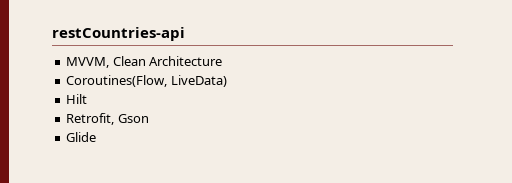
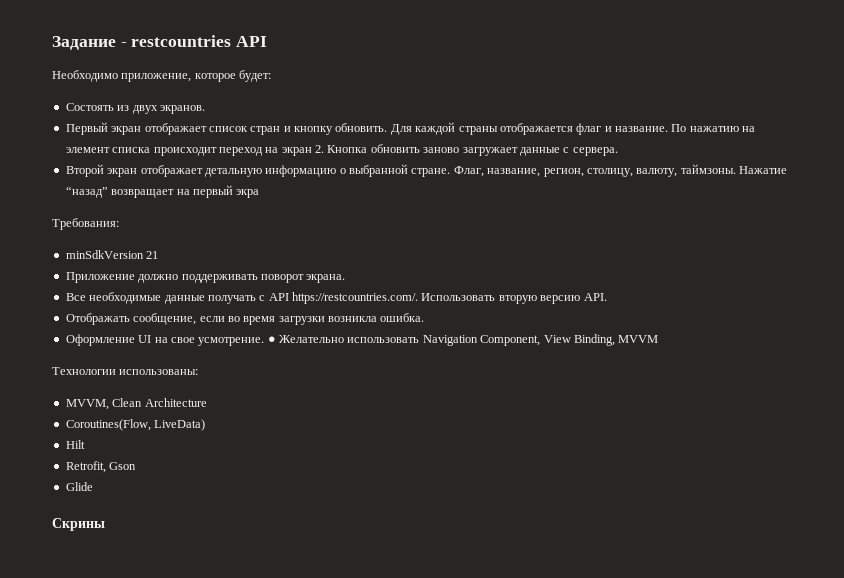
- restCountries-api
+ Задание - restcountries API
+ Необходимо приложение, которое будет:
+ Состоять из двух экранов.
+ Первый экран отображает список стран и кнопку обновить. Для каждой страны отображается флаг и название. По нажатию на элемент списка происходит переход на экран 2. Кнопка обновить заново загружает данные с сервера.
+ Второй экран отображает детальную информацию о выбранной стране. Флаг, название, регион, столицу, валюту, таймзоны. Нажатие “назад” возвращает на первый экра
+ Требования:
+ minSdkVersion 21
+ Приложение должно поддерживать поворот экрана.
+ Все необходимые данные получать с API https://restcountries.com/. Использовать вторую версию API.
+ Отображать сообщение, если во время загрузки возникла ошибка.
+ Оформление UI на свое усмотрение. ● Желательно использовать Navigation Component, View Binding, MVVM
+ Технологии использованы:
+ Скрины

